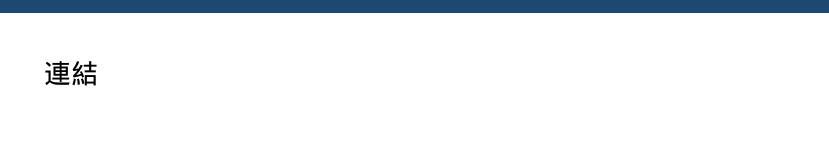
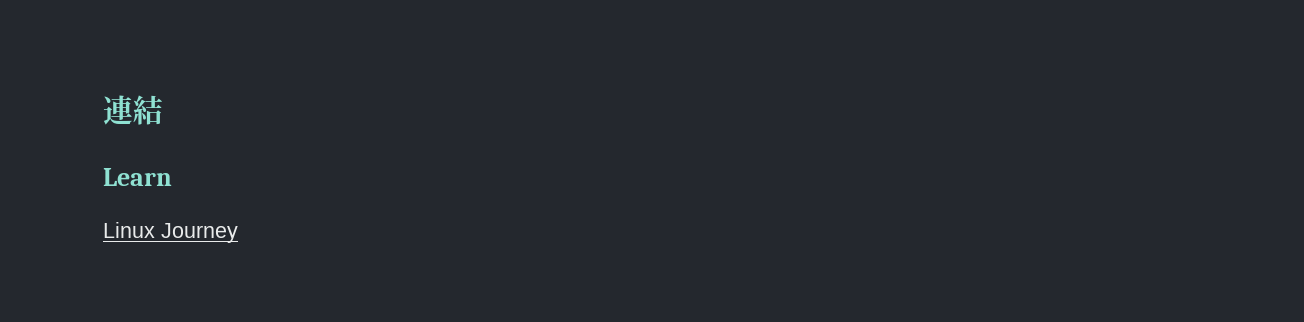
+ Learn
+ Linux Journey

